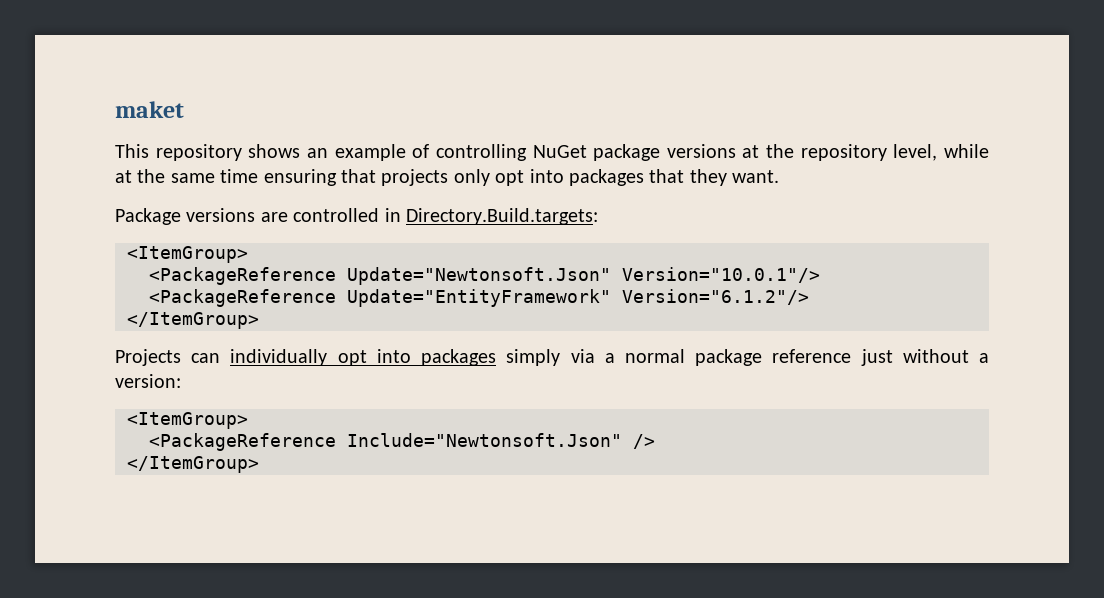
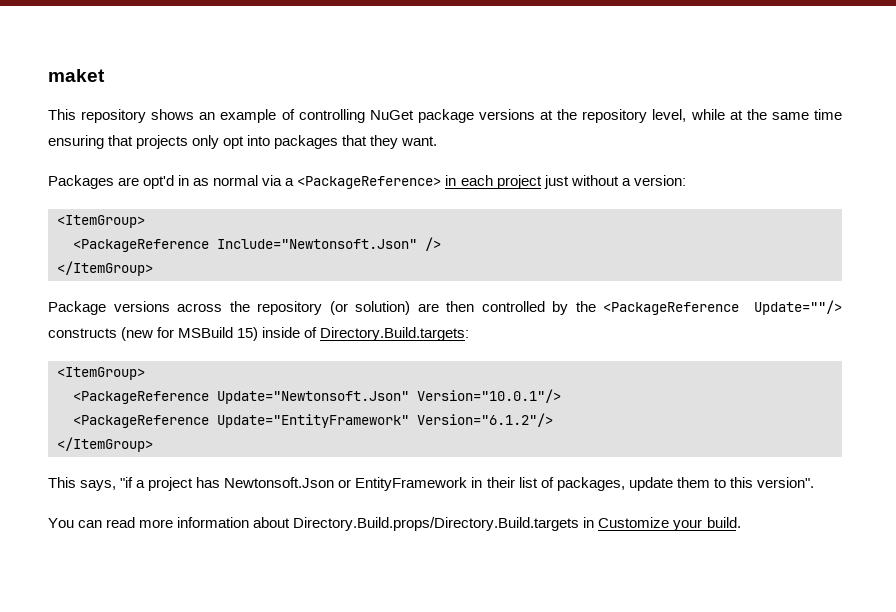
- Package versions are controlled in Directory.Build.targets:
+ Packages are opt'd in as normal via a <PackageReference> in each project just without a version:
+ <ItemGroup>
+ <PackageReference Include="Newtonsoft.Json" />
+ </ItemGroup>
+ Package versions across the repository (or solution) are then controlled by the <PackageReference Update=""/> constructs (new for MSBuild 15) inside of Directory.Build.targets:
- Projects can individually opt into packages simply via a normal package reference just without a version:
- <ItemGroup>
- <PackageReference Include="Newtonsoft.Json" />
- </ItemGroup>
+ This says, "if a project has Newtonsoft.Json or EntityFramework in their list of packages, update them to this version".
+ You can read more information about Directory.Build.props/Directory.Build.targets in Customize your build.

